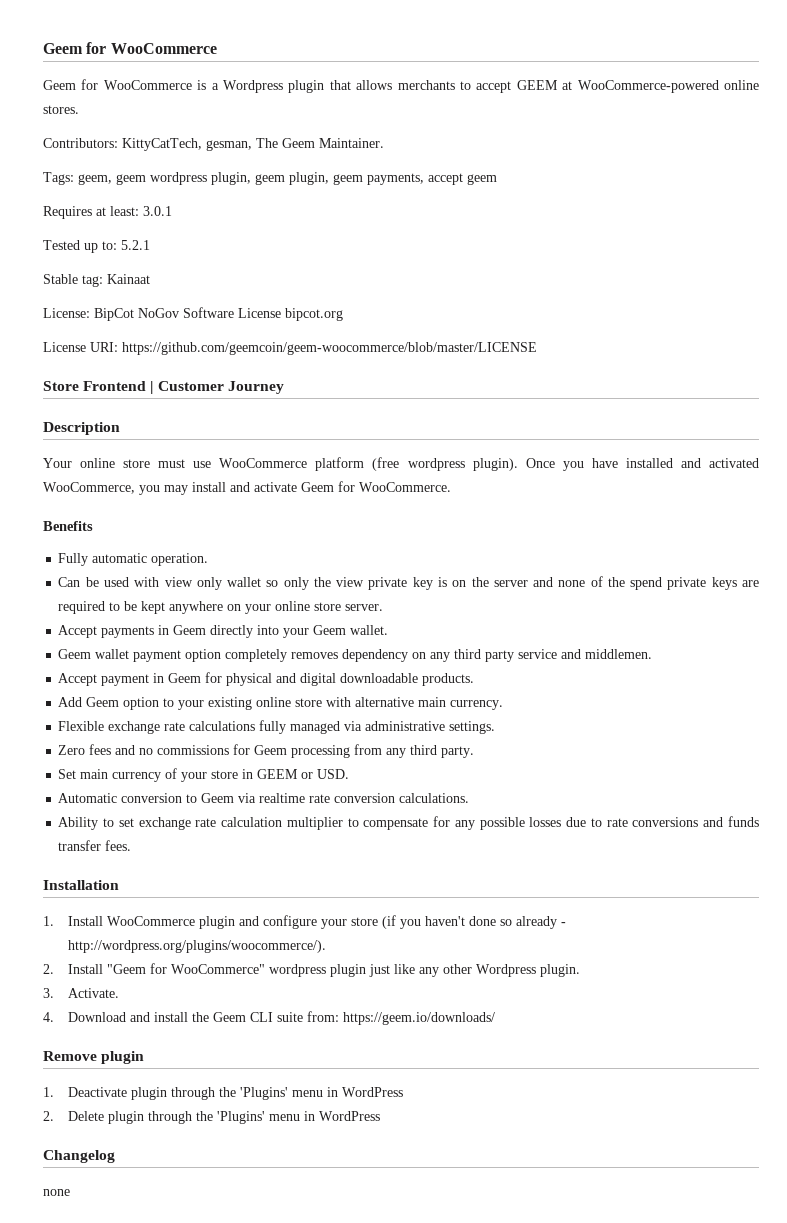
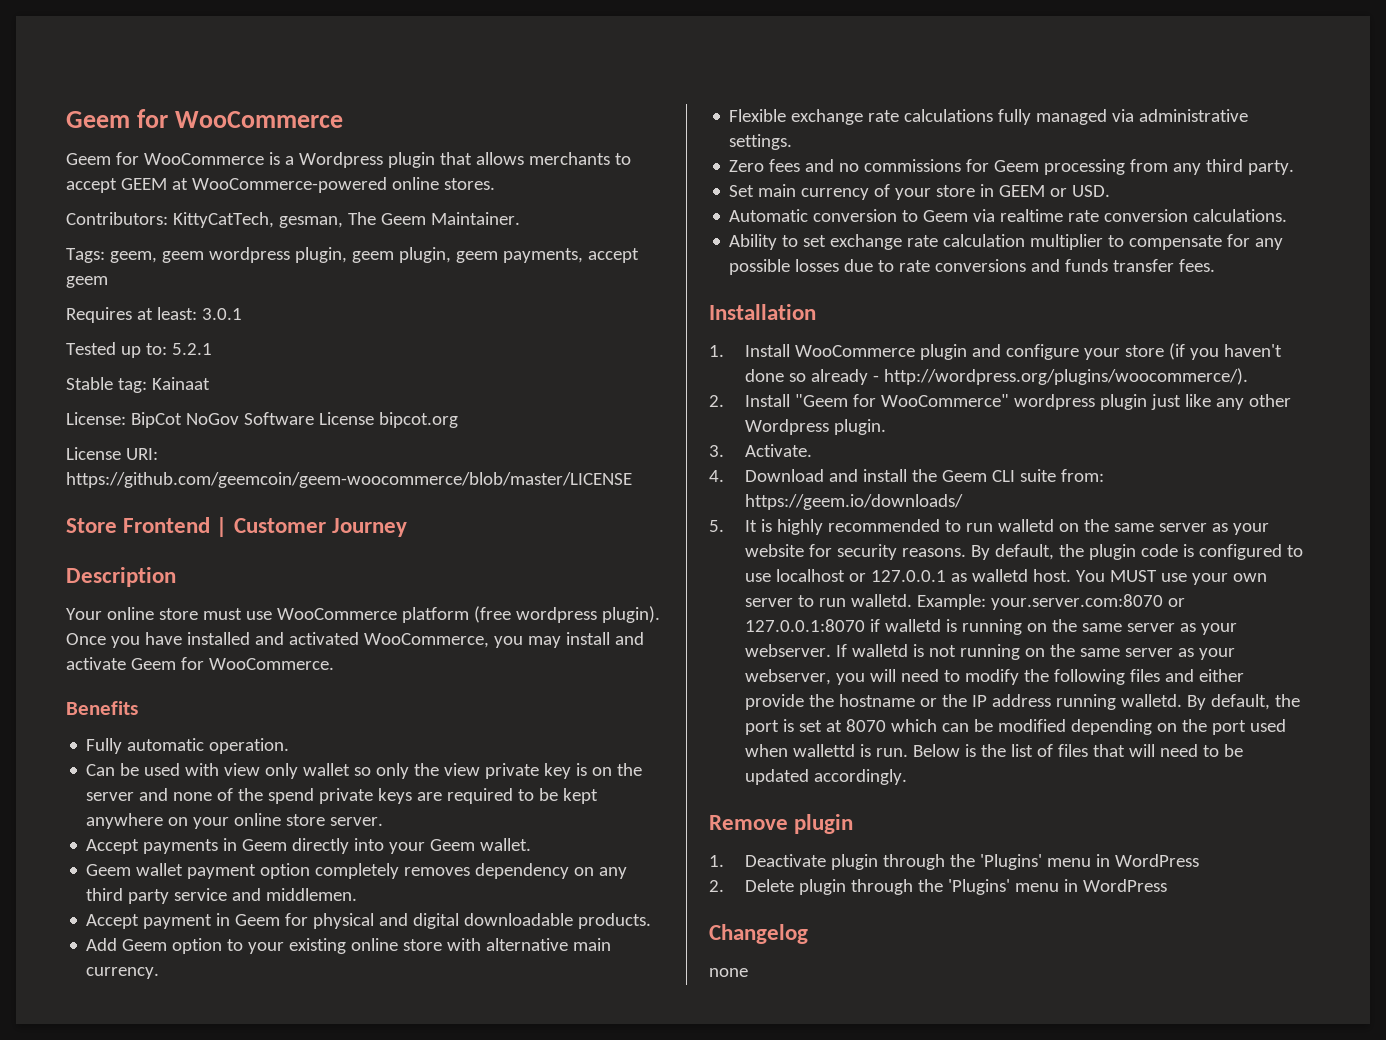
+ 5. It is highly recommended to run walletd on the same server as your website for security reasons. By default, the plugin code is configured to use localhost or 127.0.0.1 as walletd host. You MUST use your own server to run walletd. Example: your.server.com:8070 or 127.0.0.1:8070 if walletd is running on the same server as your webserver. If walletd is not running on the same server as your webserver, you will need to modify the following files and either provide the hostname or the IP address running walletd. By default, the port is set at 8070 which can be modified depending on the port used when wallettd is run. Below is the list of files that will need to be updated accordingly.

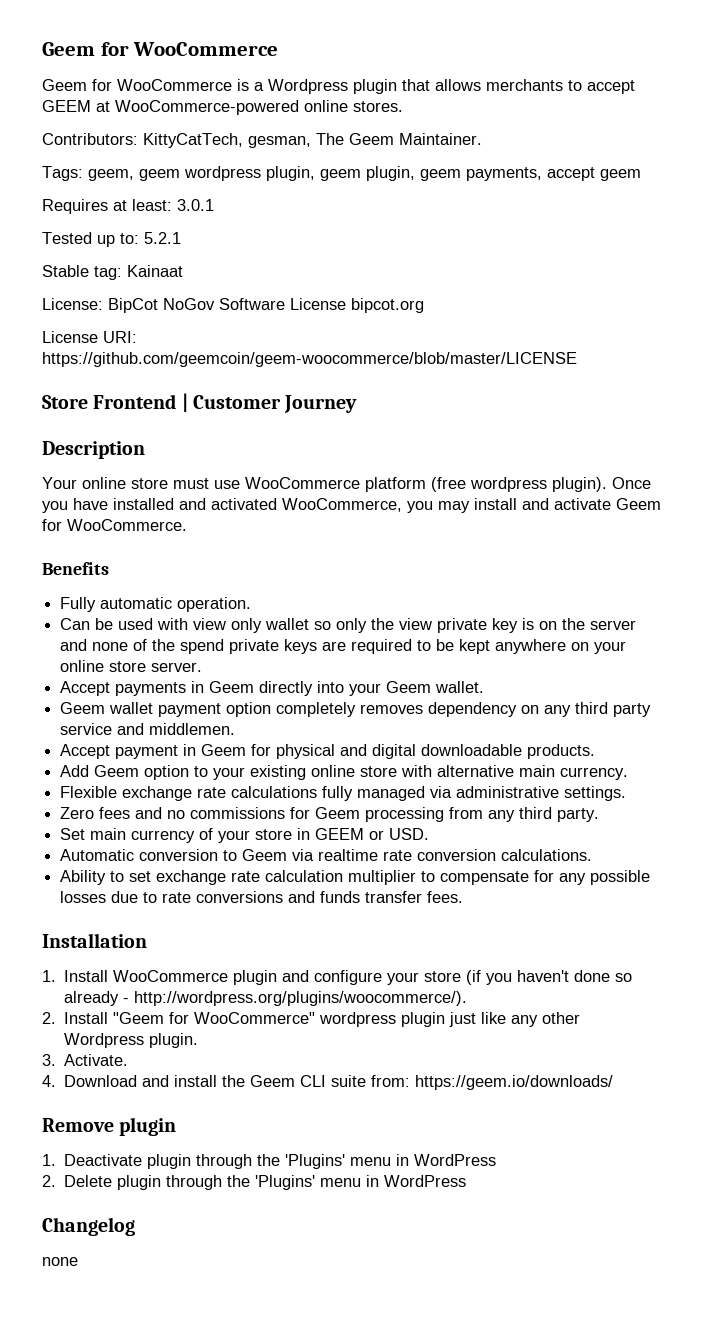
- 5. It is highly recommended to run walletd on the same server as your website for security reasons. By default, the plugin code is configured to use localhost or 127.0.0.1 as walletd host. You MUST use your own server to run walletd. Example: your.server.com:8070 or 127.0.0.1:8070 if walletd is running on the same server as your webserver. If walletd is not running on the same server as your webserver, you will need to modify the following files and either provide the hostname or the IP address running walletd. By default, the port is set at 8070 which can be modified depending on the port used when wallettd is run. Below is the list of files that will need to be updated accordingly.

